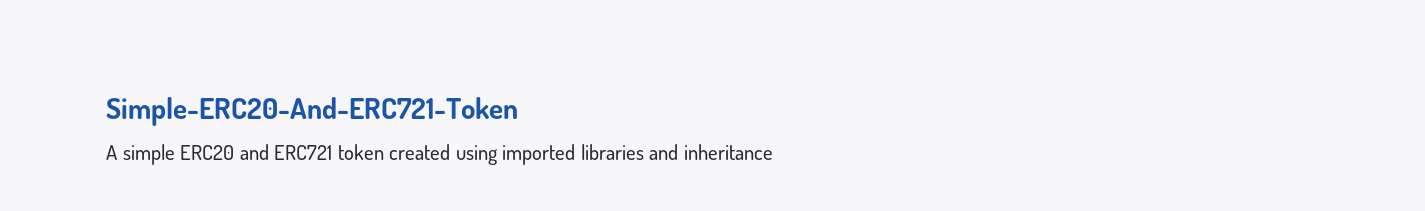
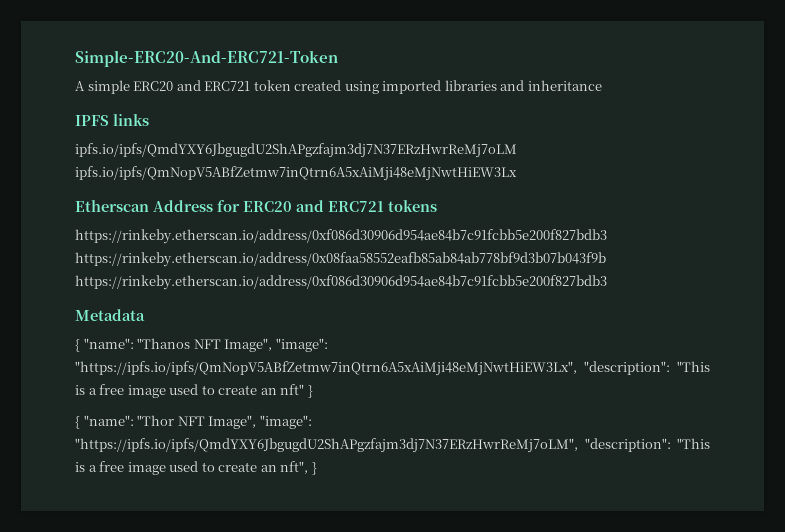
+ IPFS links
+ ipfs.io/ipfs/QmdYXY6JbgugdU2ShAPgzfajm3dj7N37ERzHwrReMj7oLM ipfs.io/ipfs/QmNopV5ABfZetmw7inQtrn6A5xAiMji48eMjNwtHiEW3Lx
+ Etherscan Address for ERC20 and ERC721 tokens
+ https://rinkeby.etherscan.io/address/0xf086d30906d954ae84b7c91fcbb5e200f827bdb3 https://rinkeby.etherscan.io/address/0x08faa58552eafb85ab84ab778bf9d3b07b043f9b https://rinkeby.etherscan.io/address/0xf086d30906d954ae84b7c91fcbb5e200f827bdb3
+ Metadata
+ { "name": "Thanos NFT Image", "image": "https://ipfs.io/ipfs/QmNopV5ABfZetmw7inQtrn6A5xAiMji48eMjNwtHiEW3Lx", "description": "This is a free image used to create an nft" }
+ { "name": "Thor NFT Image", "image": "https://ipfs.io/ipfs/QmdYXY6JbgugdU2ShAPgzfajm3dj7N37ERzHwrReMj7oLM", "description": "This is a free image used to create an nft", }

